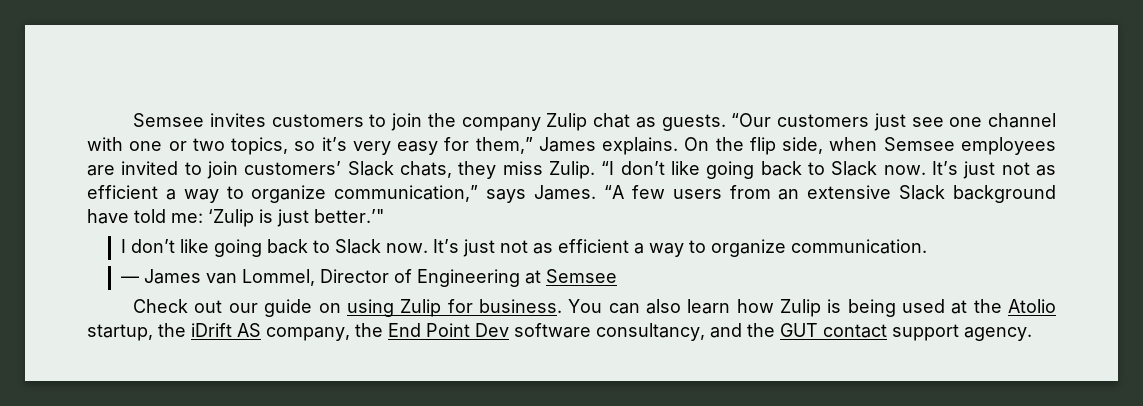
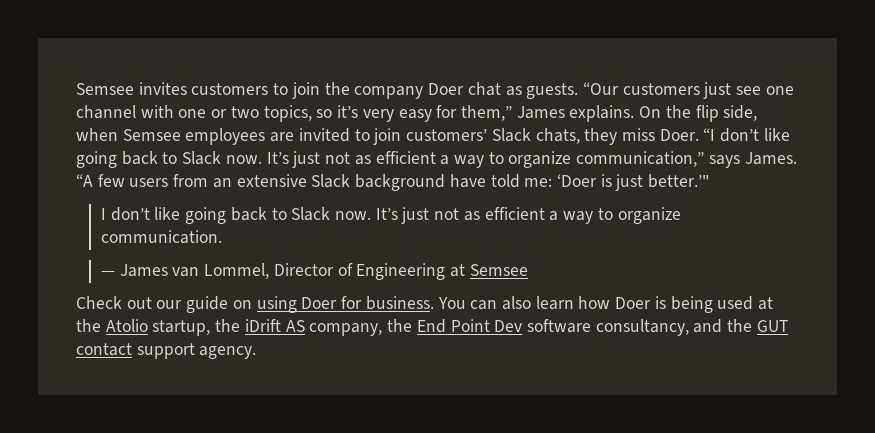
- Semsee invites customers to join the company Zulip chat as guests.
+ Semsee invites customers to join the company Doer chat as guests.
- On the flip side, when Semsee employees are invited to join customers’ Slack chats, they miss Zulip.
+ On the flip side, when Semsee employees are invited to join customers’ Slack chats, they miss Doer.
- “A few users from an extensive Slack background have told me: ‘Zulip is just better.’"
+ “A few users from an extensive Slack background have told me: ‘Doer is just better.’"
- Check out our guide on using Zulip for business.
+ Check out our guide on using Doer for business.
- You can also learn how Zulip is being used at the Atolio startup, the iDrift AS company, the End Point Dev software consultancy, and the GUT contact support agency.
+ You can also learn how Doer is being used at the Atolio startup, the iDrift AS company, the End Point Dev software consultancy, and the GUT contact support agency.

